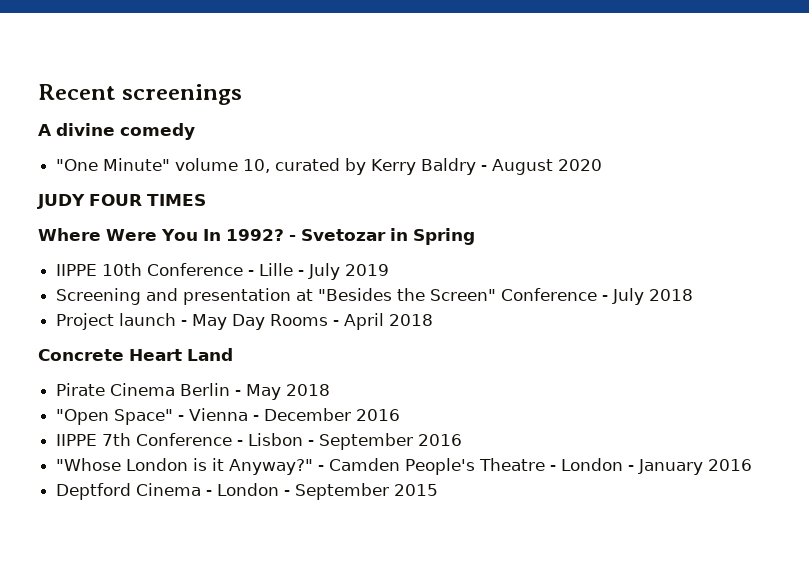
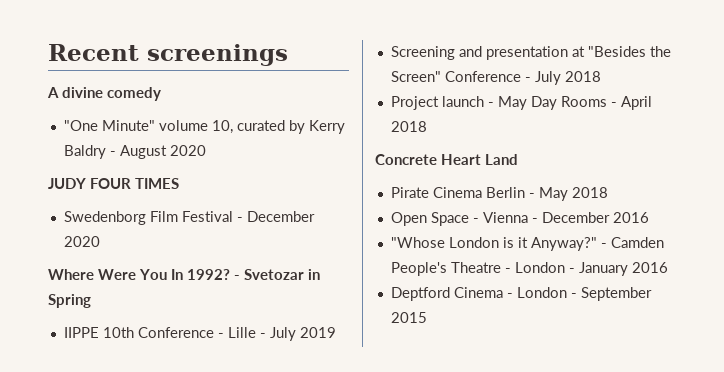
+ Swedenborg Film Festival - December 2020
- "Open Space" - Vienna - December 2016
+ Open Space - Vienna - December 2016
- IIPPE 7th Conference - Lisbon - September 2016

